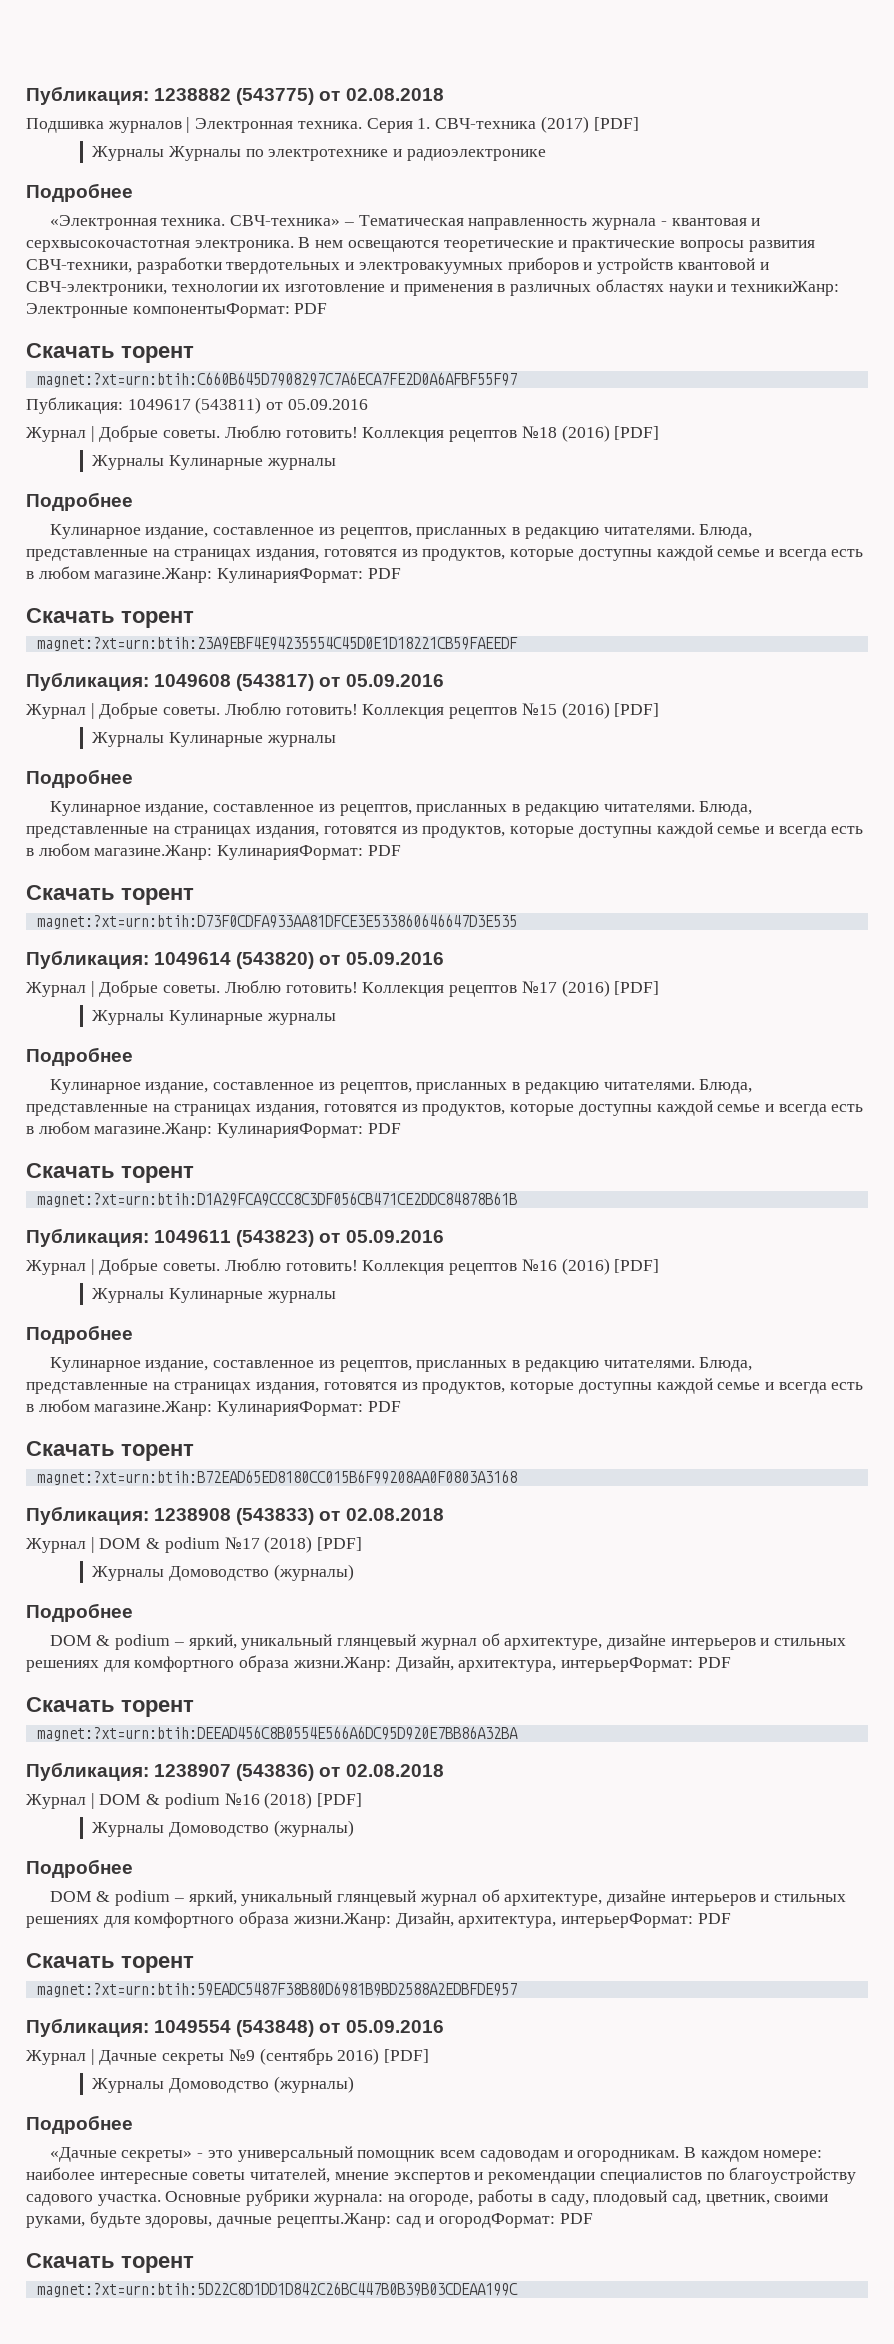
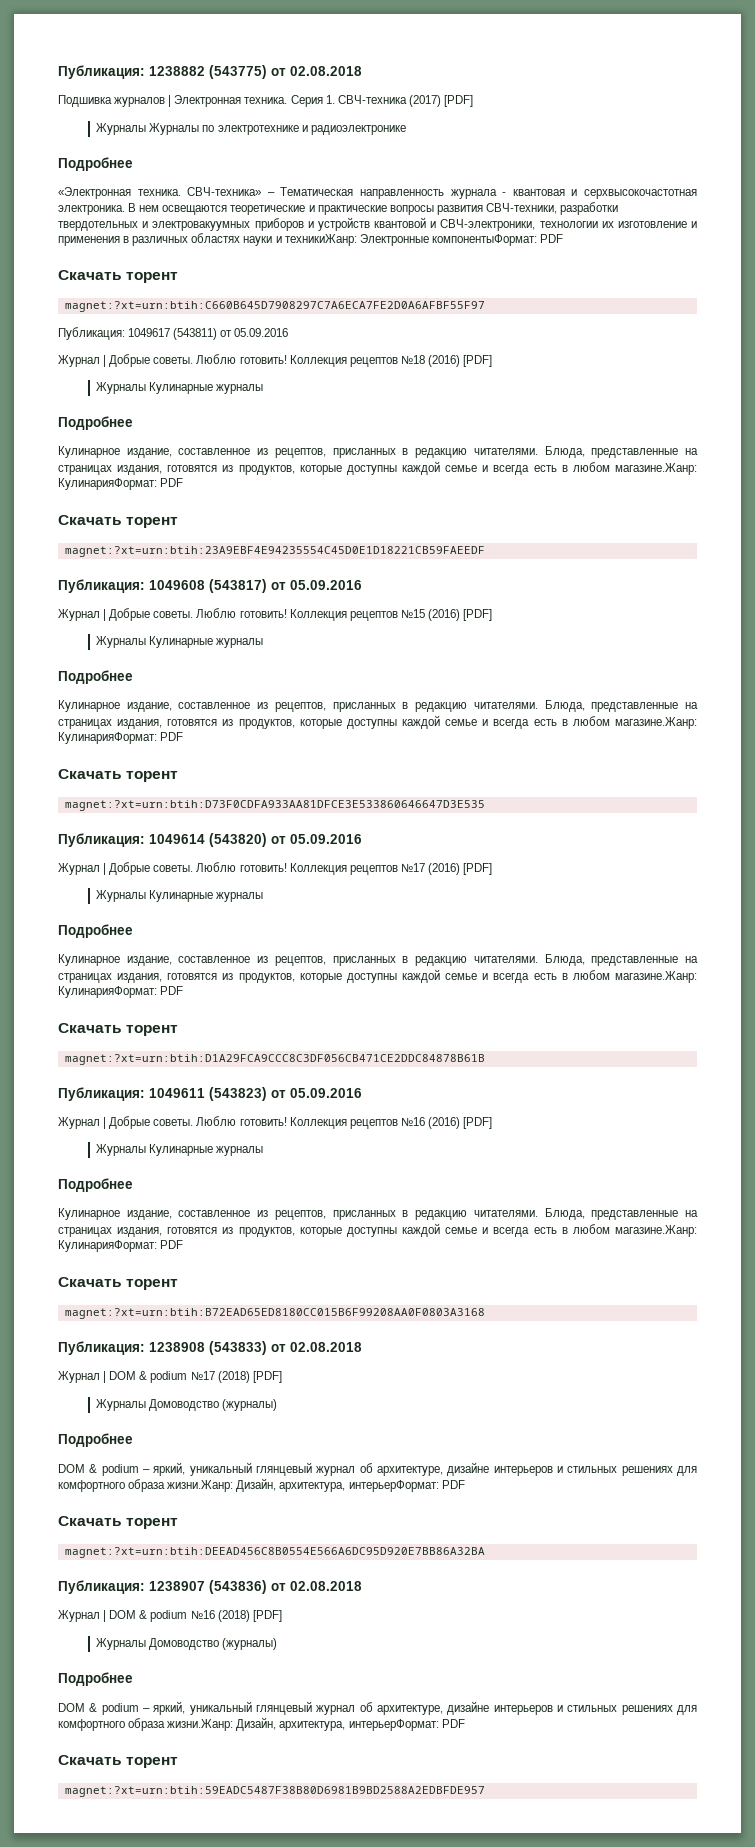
- Публикация: 1049554 (543848) от 05.09.2016
- Журнал | Дачные секреты №9 (сентябрь 2016) [PDF]
- Журналы Домоводство (журналы)
- Подробнее
- «Дачные секреты» - это универсальный помощник всем садоводам и огородникам. В каждом номере: наиболее интересные советы читателей, мнение экспертов и рекомендации специалистов по благоустройству садового участка. Основные рубрики журнала: на огороде, работы в саду, плодовый сад, цветник, своими руками, будьте здоровы, дачные рецепты.Жанр: сад и огородФормат: PDF
- Скачать торент
- magnet:?xt=urn:btih:5D22C8D1DD1D842C26BC447B0B39B03CDEAA199C

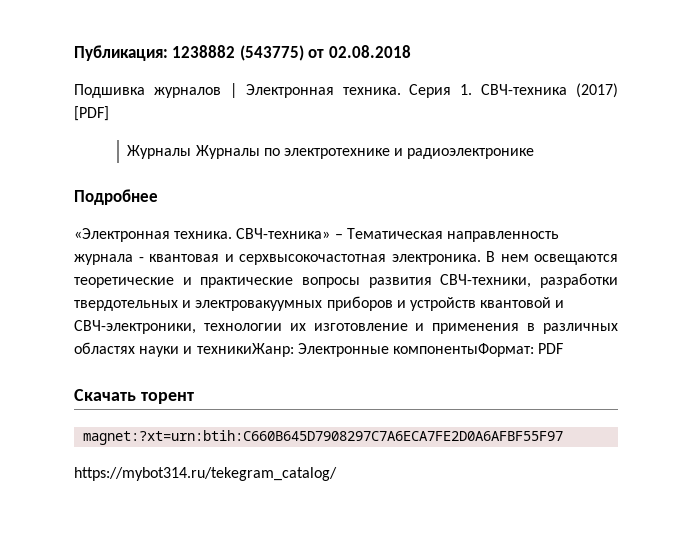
- Публикация: 1049617 (543811) от 05.09.2016
- Журнал | Добрые советы. Люблю готовить! Коллекция рецептов №18 (2016) [PDF]
- Журналы Кулинарные журналы
- Подробнее
- Кулинарное издание, составленное из рецептов, присланных в редакцию читателями. Блюда, представленные на страницах издания, готовятся из продуктов, которые доступны каждой семье и всегда есть в любом магазине.Жанр: КулинарияФормат: PDF
- Скачать торент
- magnet:?xt=urn:btih:23A9EBF4E94235554C45D0E1D18221CB59FAEEDF
- Публикация: 1049608 (543817) от 05.09.2016
- Журнал | Добрые советы. Люблю готовить! Коллекция рецептов №15 (2016) [PDF]
- Журналы Кулинарные журналы
- Подробнее
- Кулинарное издание, составленное из рецептов, присланных в редакцию читателями. Блюда, представленные на страницах издания, готовятся из продуктов, которые доступны каждой семье и всегда есть в любом магазине.Жанр: КулинарияФормат: PDF
- Скачать торент
- magnet:?xt=urn:btih:D73F0CDFA933AA81DFCE3E533860646647D3E535
- Публикация: 1049614 (543820) от 05.09.2016
- Журнал | Добрые советы. Люблю готовить! Коллекция рецептов №17 (2016) [PDF]
- Журналы Кулинарные журналы
- Подробнее
- Кулинарное издание, составленное из рецептов, присланных в редакцию читателями. Блюда, представленные на страницах издания, готовятся из продуктов, которые доступны каждой семье и всегда есть в любом магазине.Жанр: КулинарияФормат: PDF
- Скачать торент
- magnet:?xt=urn:btih:D1A29FCA9CCC8C3DF056CB471CE2DDC84878B61B
- Публикация: 1049611 (543823) от 05.09.2016
- Журнал | Добрые советы. Люблю готовить! Коллекция рецептов №16 (2016) [PDF]
- Журналы Кулинарные журналы
- Подробнее
- Кулинарное издание, составленное из рецептов, присланных в редакцию читателями. Блюда, представленные на страницах издания, готовятся из продуктов, которые доступны каждой семье и всегда есть в любом магазине.Жанр: КулинарияФормат: PDF
- Скачать торент
- magnet:?xt=urn:btih:B72EAD65ED8180CC015B6F99208AA0F0803A3168
- Публикация: 1238908 (543833) от 02.08.2018
- Журнал | DOM & podium №17 (2018) [PDF]
- Журналы Домоводство (журналы)
- Подробнее
- DOM & podium – яркий, уникальный глянцевый журнал об архитектуре, дизайне интерьеров и стильных решениях для комфортного образа жизни.Жанр: Дизайн, архитектура, интерьерФормат: PDF
- Скачать торент
- magnet:?xt=urn:btih:DEEAD456C8B0554E566A6DC95D920E7BB86A32BA
- Публикация: 1238907 (543836) от 02.08.2018
- Журнал | DOM & podium №16 (2018) [PDF]
- Журналы Домоводство (журналы)
- Подробнее
- DOM & podium – яркий, уникальный глянцевый журнал об архитектуре, дизайне интерьеров и стильных решениях для комфортного образа жизни.Жанр: Дизайн, архитектура, интерьерФормат: PDF
- Скачать торент
- magnet:?xt=urn:btih:59EADC5487F38B80D6981B9BD2588A2EDBFDE957
+ https://mybot314.ru/tekegram_catalog/

